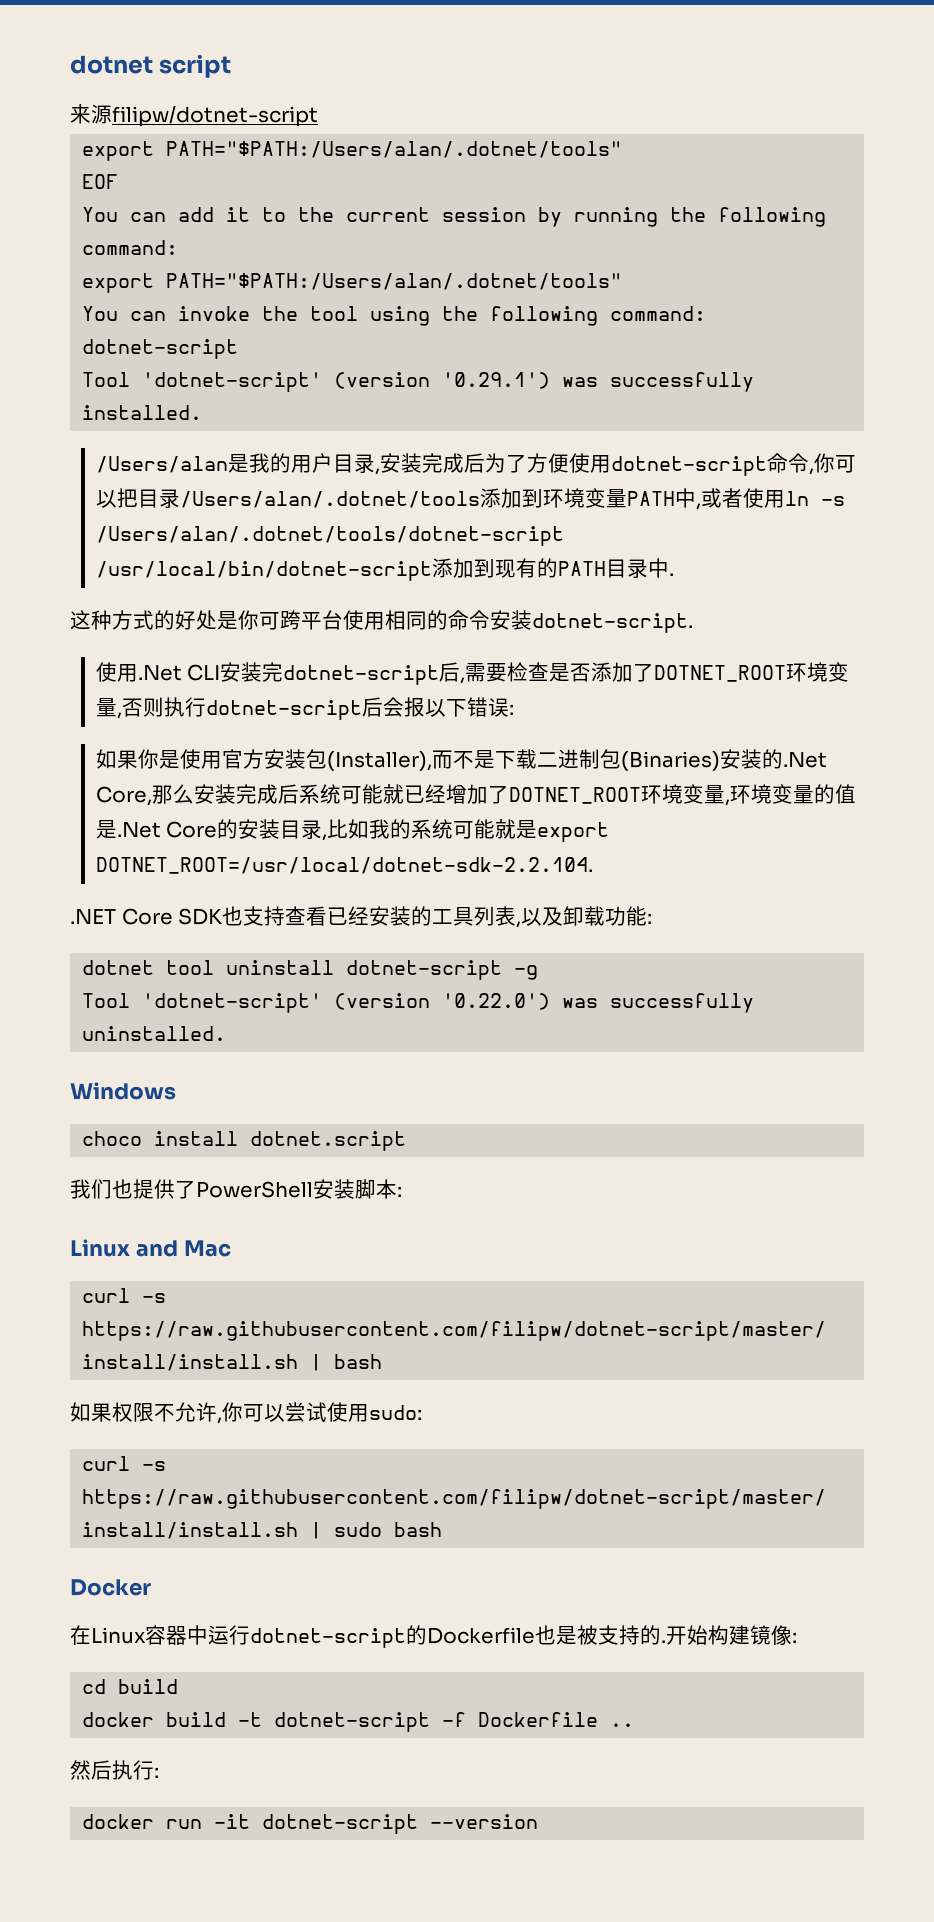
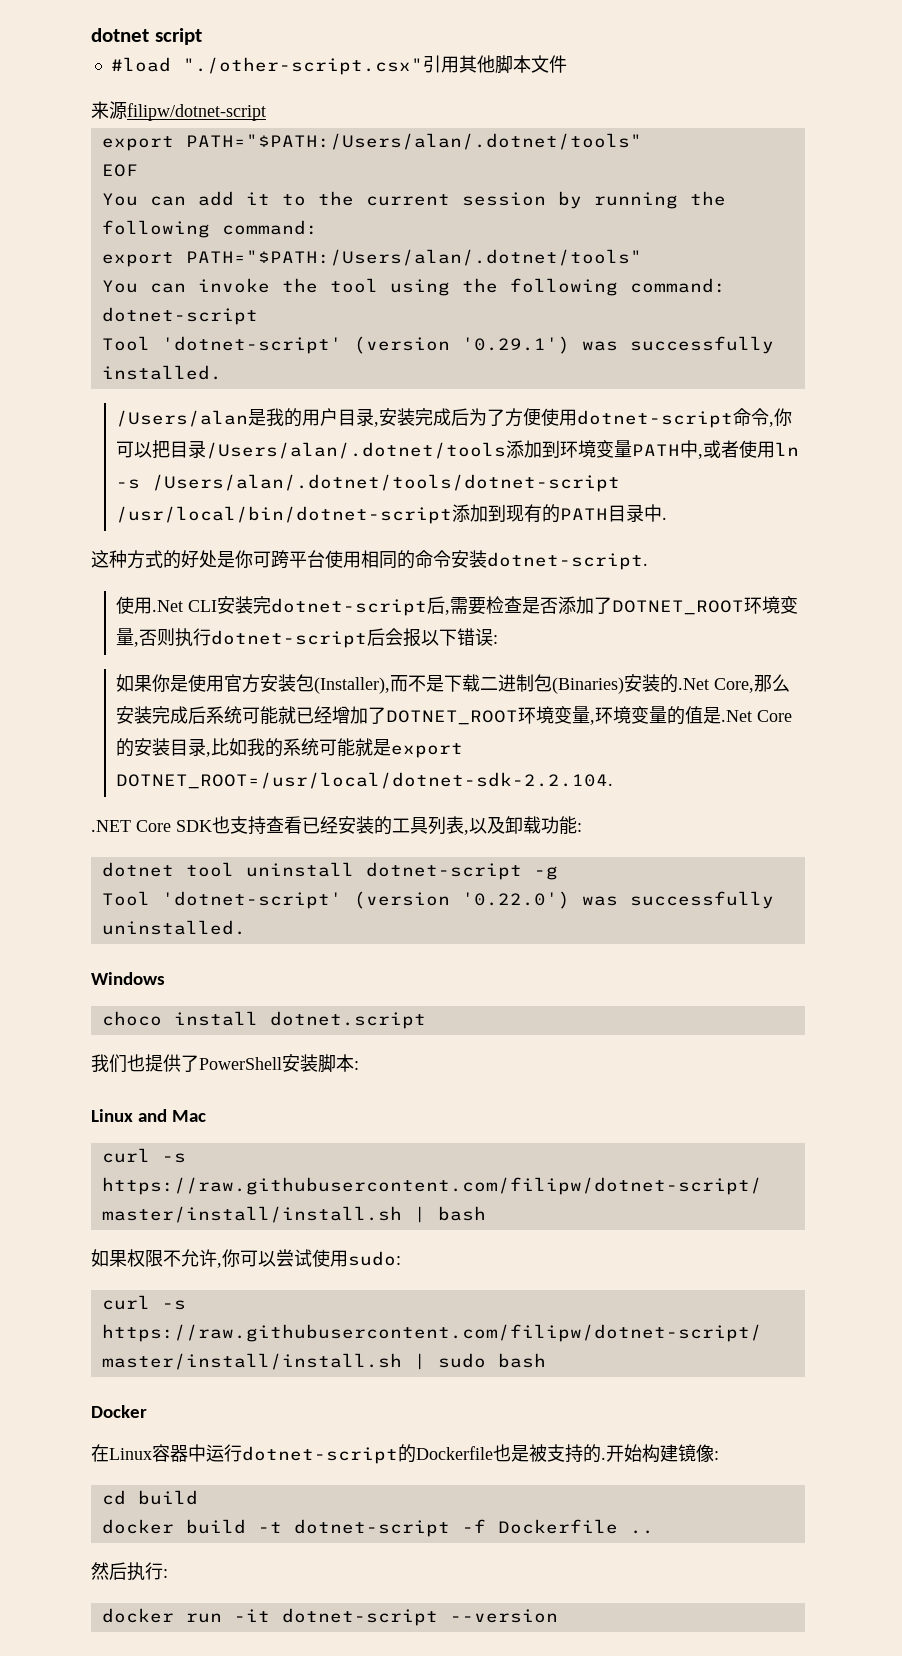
+ #load "./other-script.csx"引用其他脚本文件

